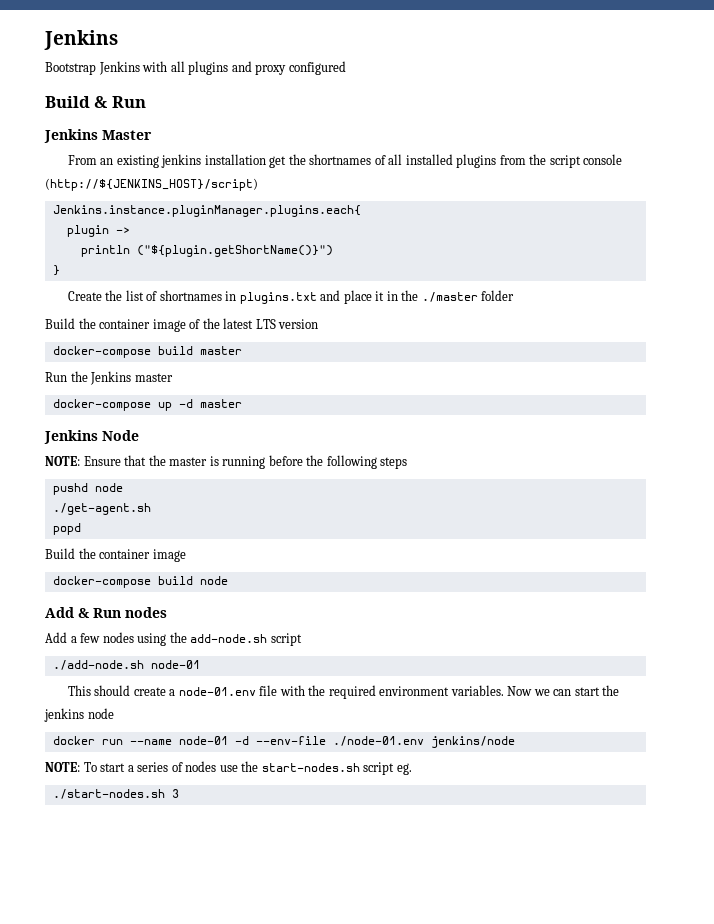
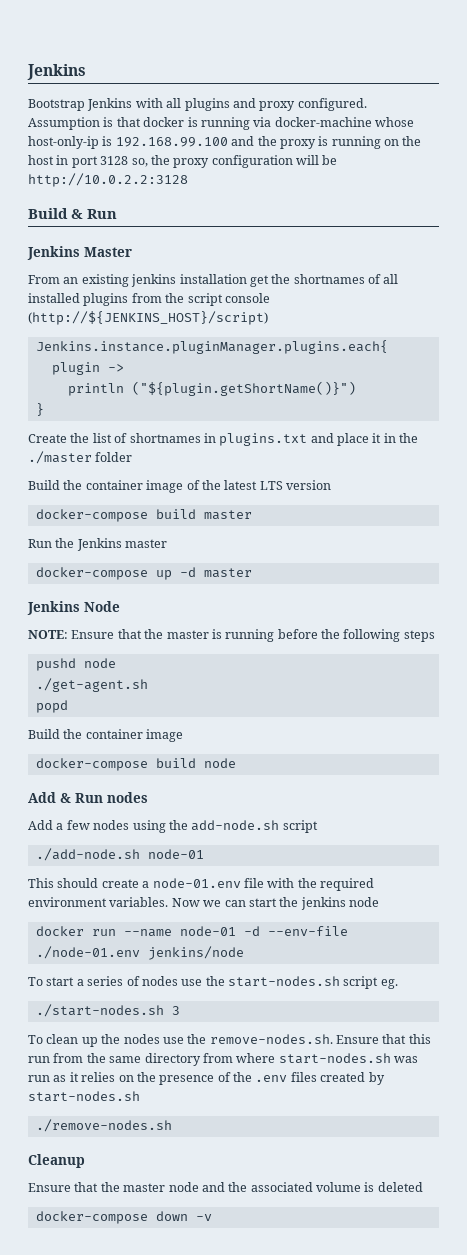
- Bootstrap Jenkins with all plugins and proxy configured
+ Bootstrap Jenkins with all plugins and proxy configured. Assumption is that docker is running via docker-machine whose host-only-ip is 192.168.99.100 and the proxy is running on the host in port 3128 so, the proxy configuration will be http://10.0.2.2:3128
- NOTE: To start a series of nodes use the start-nodes.sh script eg.
+ To start a series of nodes use the start-nodes.sh script eg.
+ To clean up the nodes use the remove-nodes.sh. Ensure that this run from the same directory from where start-nodes.sh was run as it relies on the presence of the .env files created by start-nodes.sh
+ ./remove-nodes.sh
+ Cleanup
+ Ensure that the master node and the associated volume is deleted
+ docker-compose down -v

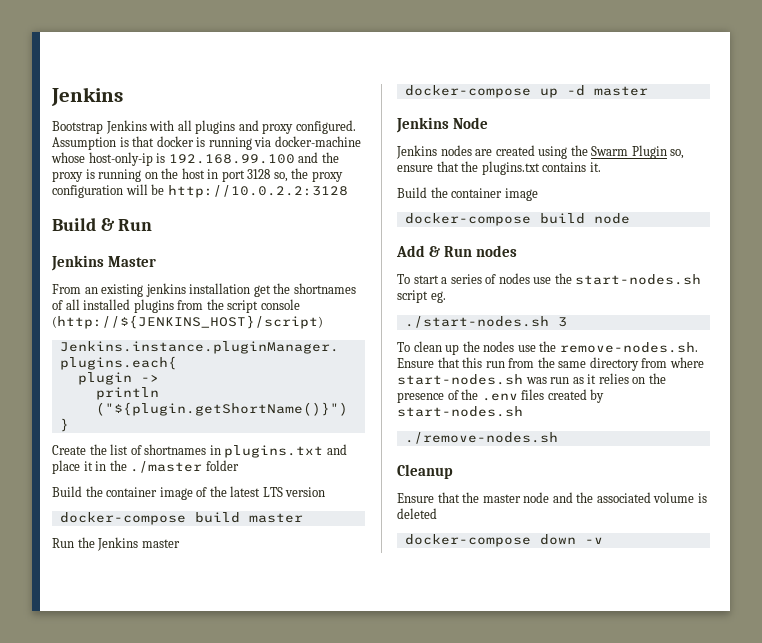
- NOTE: Ensure that the master is running before the following steps
- pushd node
- ./get-agent.sh
- popd
+ Jenkins nodes are created using the Swarm Plugin so, ensure that the plugins.txt contains it.
- Add a few nodes using the add-node.sh script
- ./add-node.sh node-01
- This should create a node-01.env file with the required environment variables. Now we can start the jenkins node
- docker run --name node-01 -d --env-file ./node-01.env jenkins/node

